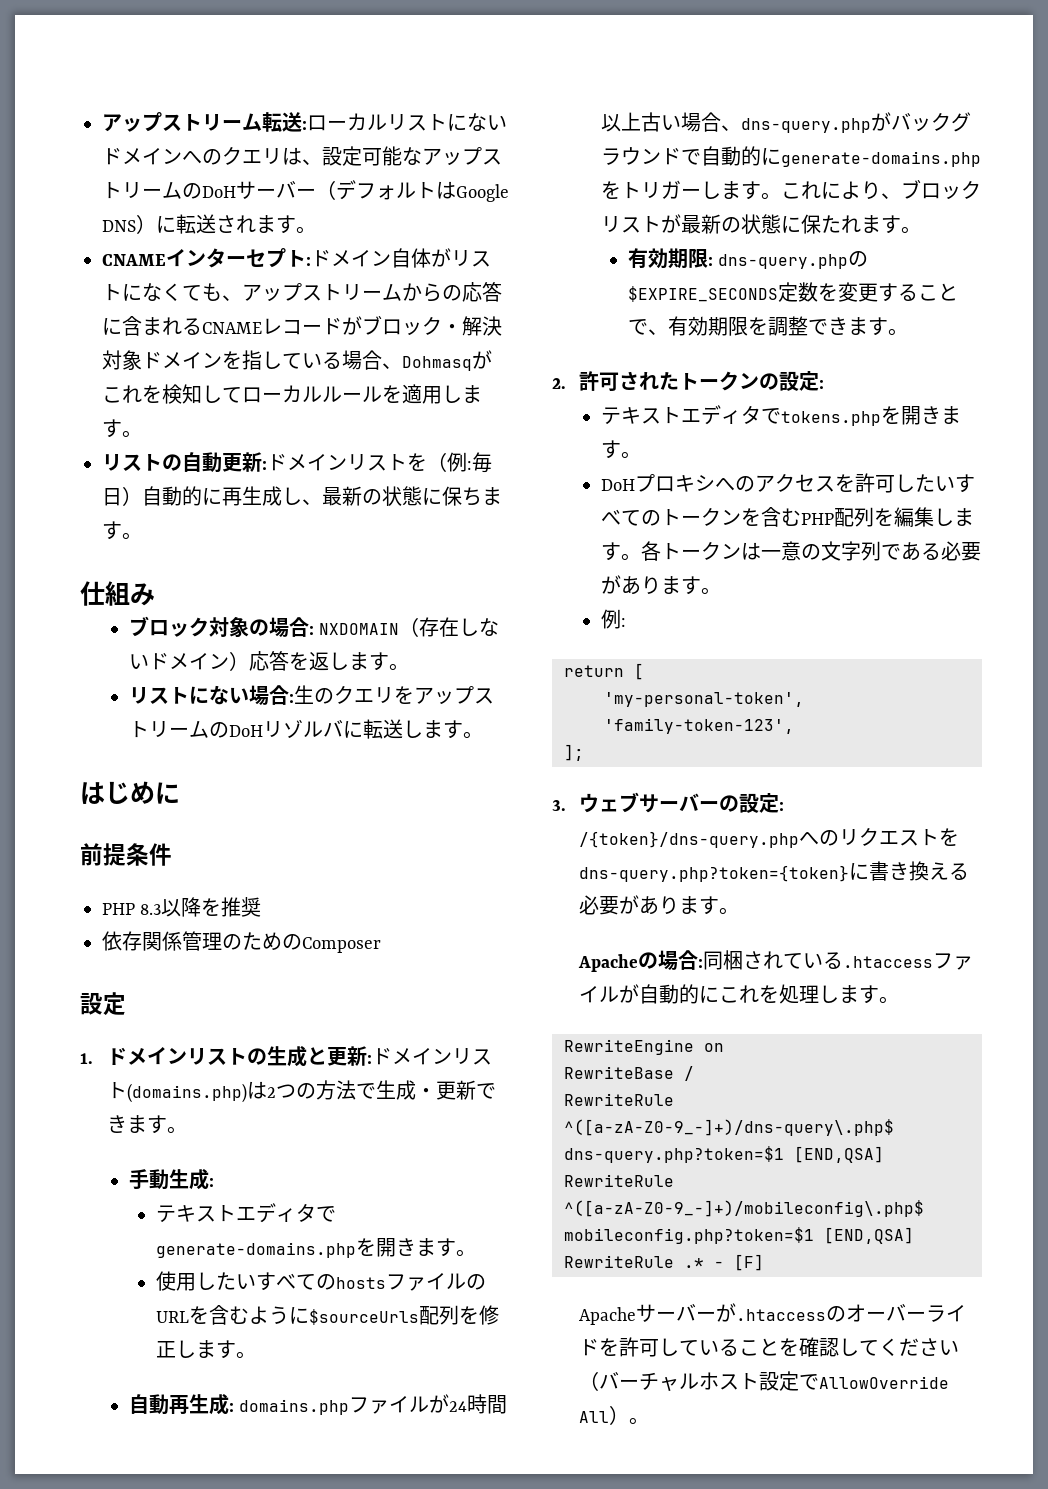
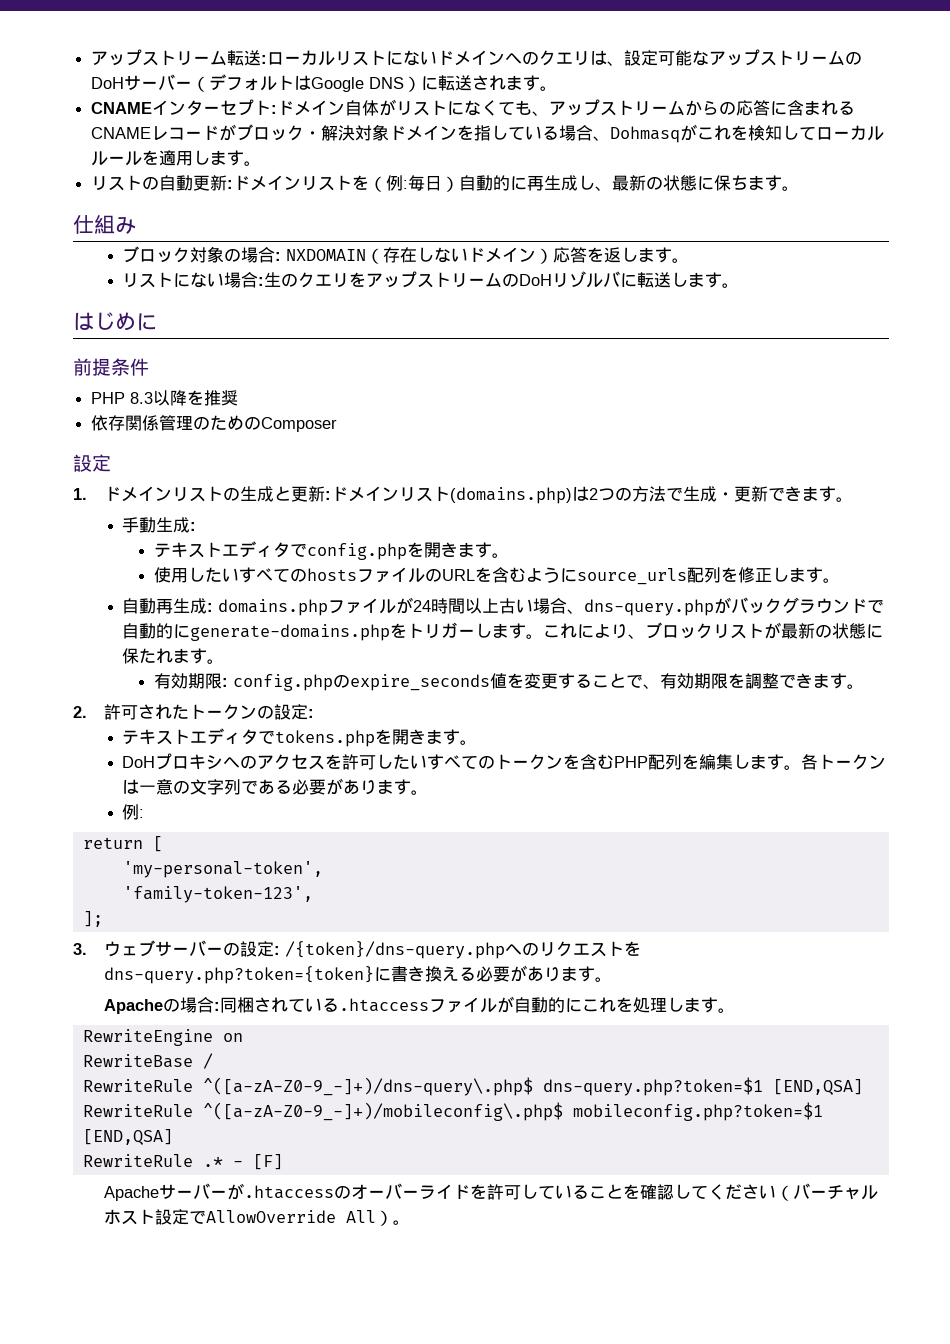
- テキストエディタでgenerate-domains.phpを開きます。
+ テキストエディタでconfig.phpを開きます。
- 使用したいすべてのhostsファイルのURLを含むように$sourceUrls配列を修正します。
+ 使用したいすべてのhostsファイルのURLを含むようにsource_urls配列を修正します。
- 有効期限: dns-query.phpの$EXPIRE_SECONDS定数を変更することで、有効期限を調整できます。
+ 有効期限: config.phpのexpire_seconds値を変更することで、有効期限を調整できます。

